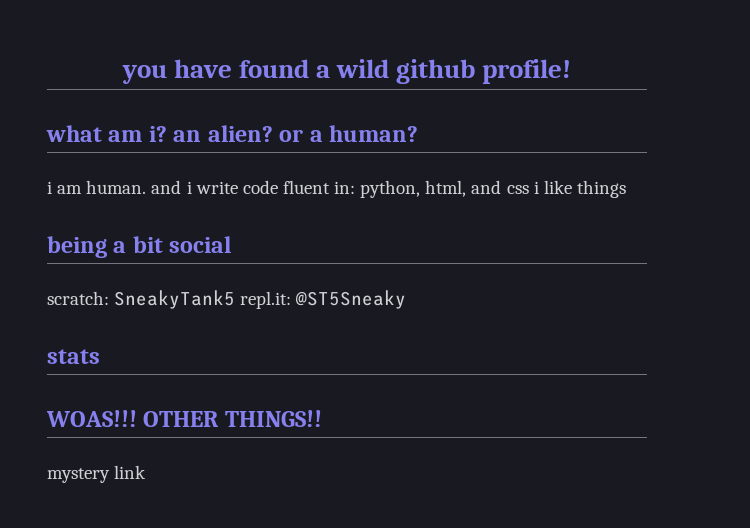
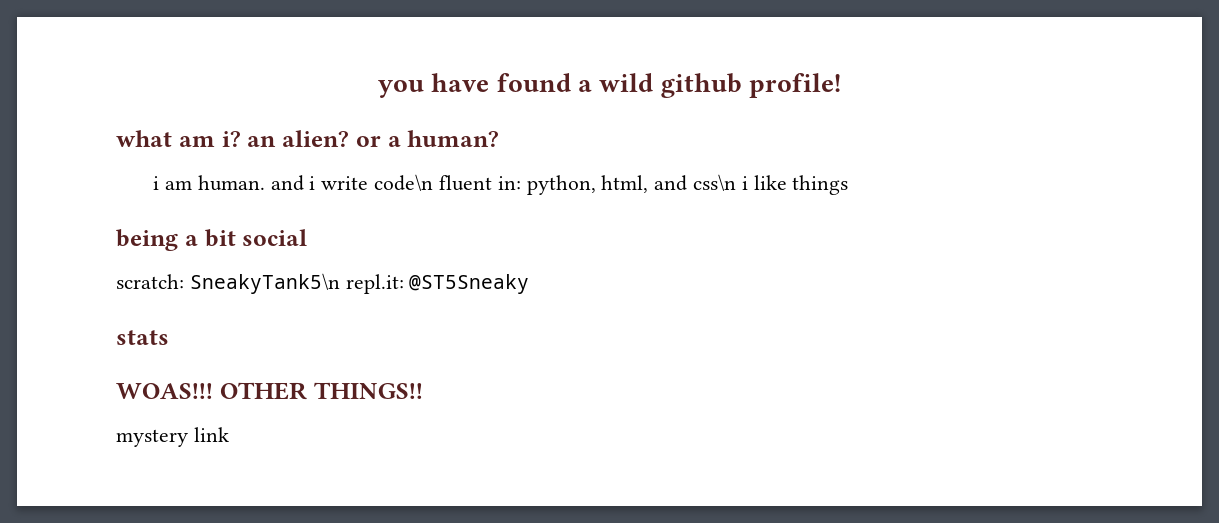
- i am human. and i write code fluent in: python, html, and css i like things
+ i am human. and i write code\n fluent in: python, html, and css\n i like things
- scratch: SneakyTank5 repl.it: @ST5Sneaky
+ scratch: SneakyTank5\n repl.it: @ST5Sneaky

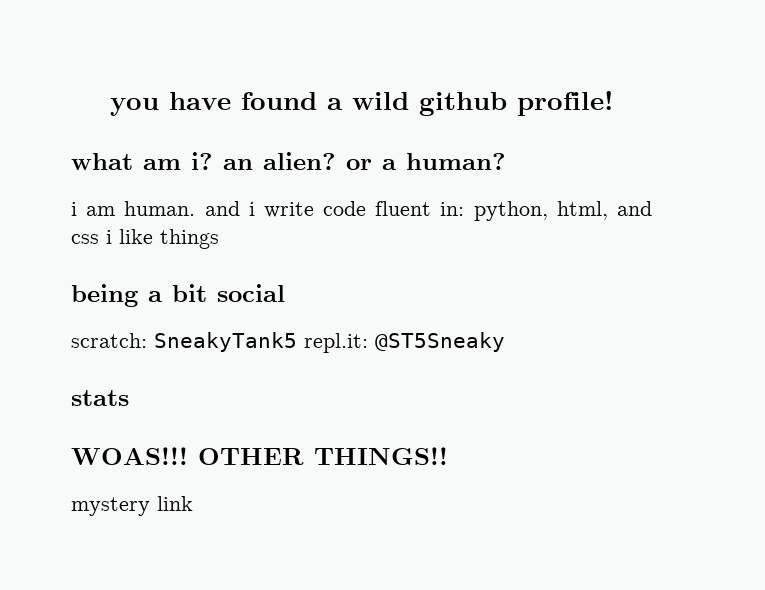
- i am human. and i write code\n fluent in: python, html, and css\n i like things
+ i am human. and i write code fluent in: python, html, and css i like things
- scratch: SneakyTank5\n repl.it: @ST5Sneaky
+ scratch: SneakyTank5 repl.it: @ST5Sneaky

